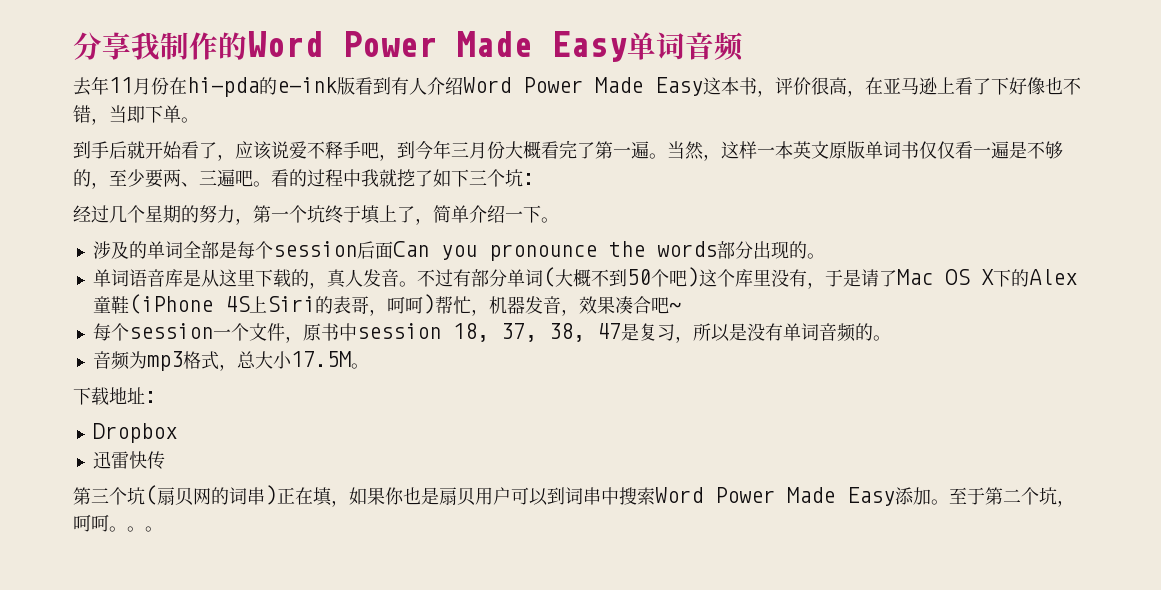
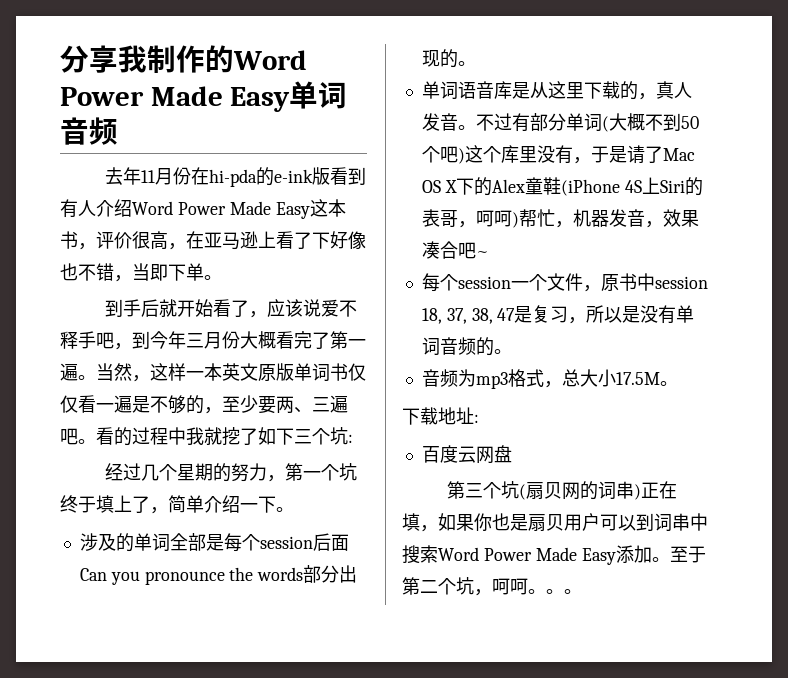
- Dropbox
- 迅雷快传
+ 百度云网盘

